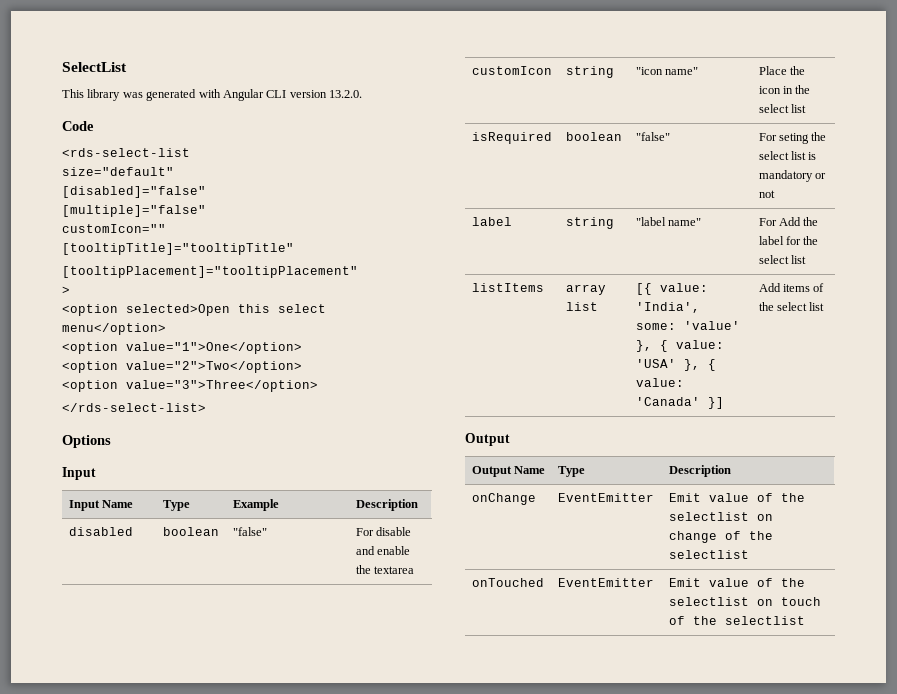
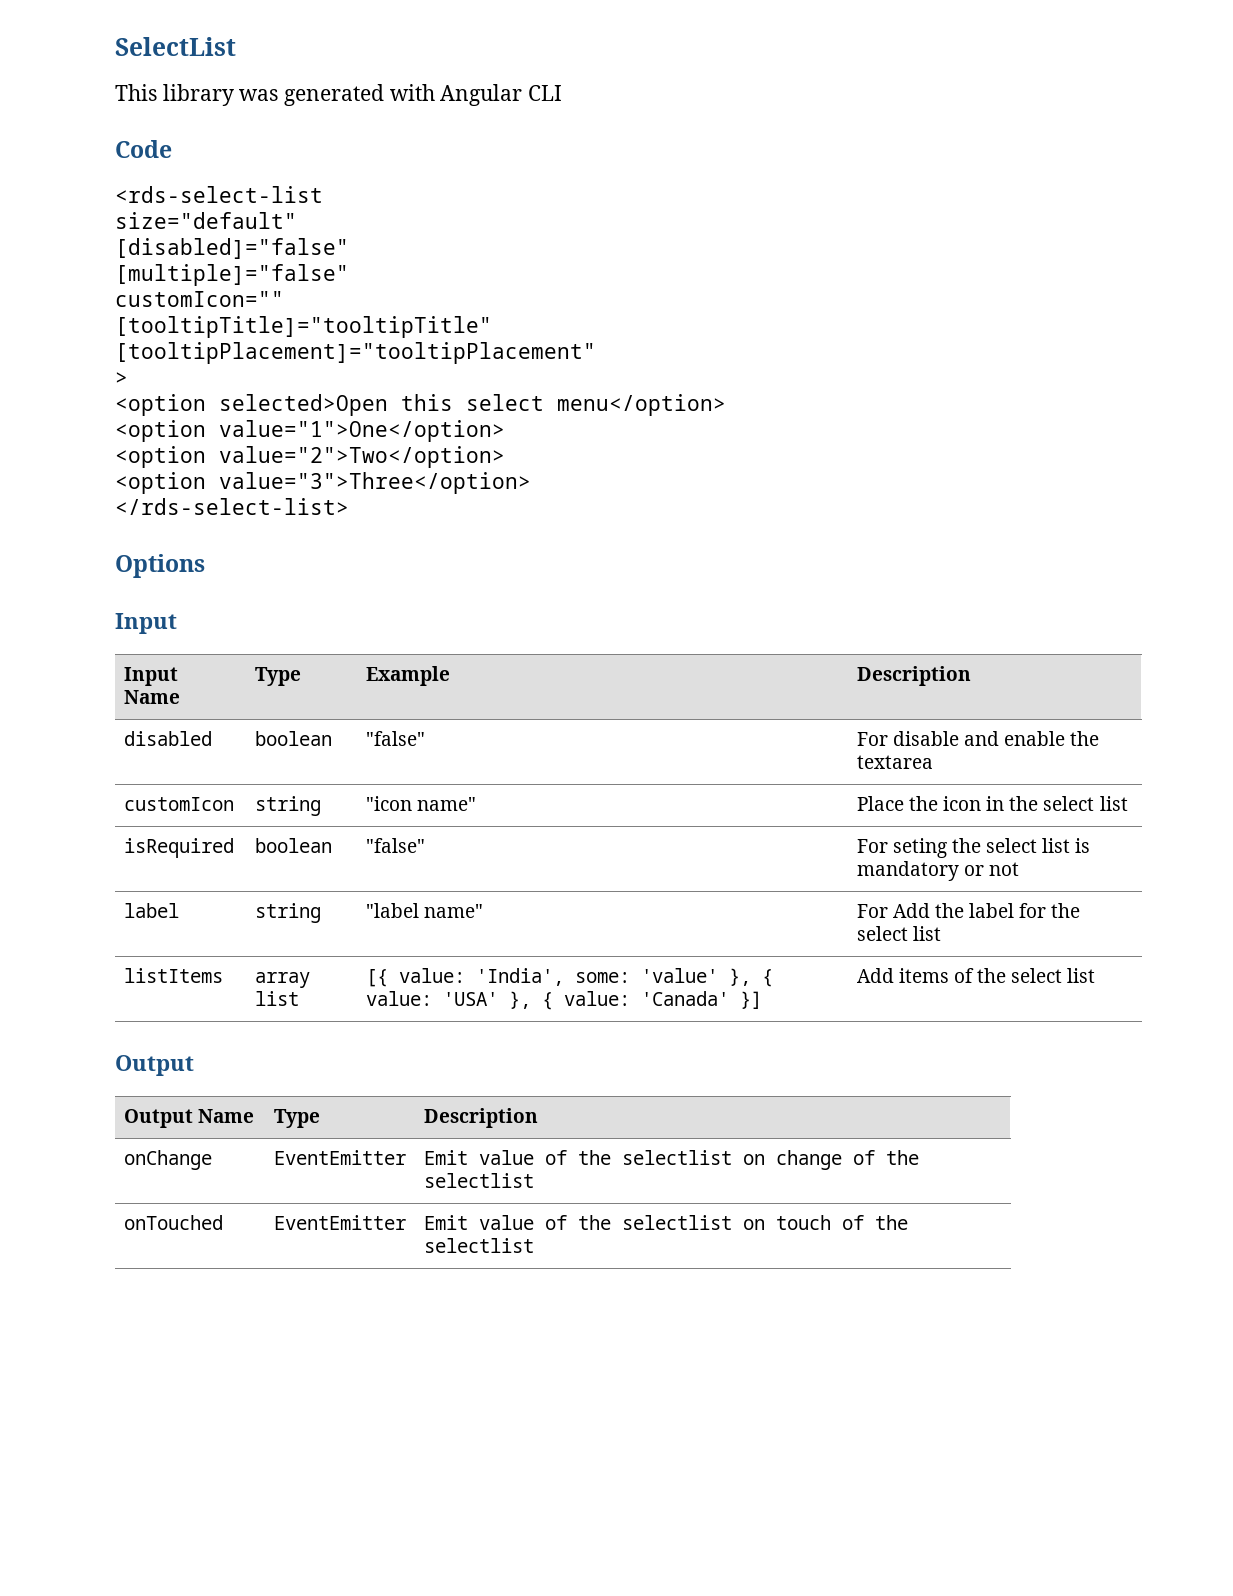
- This library was generated with Angular CLI version 13.2.0.
+ This library was generated with Angular CLI

